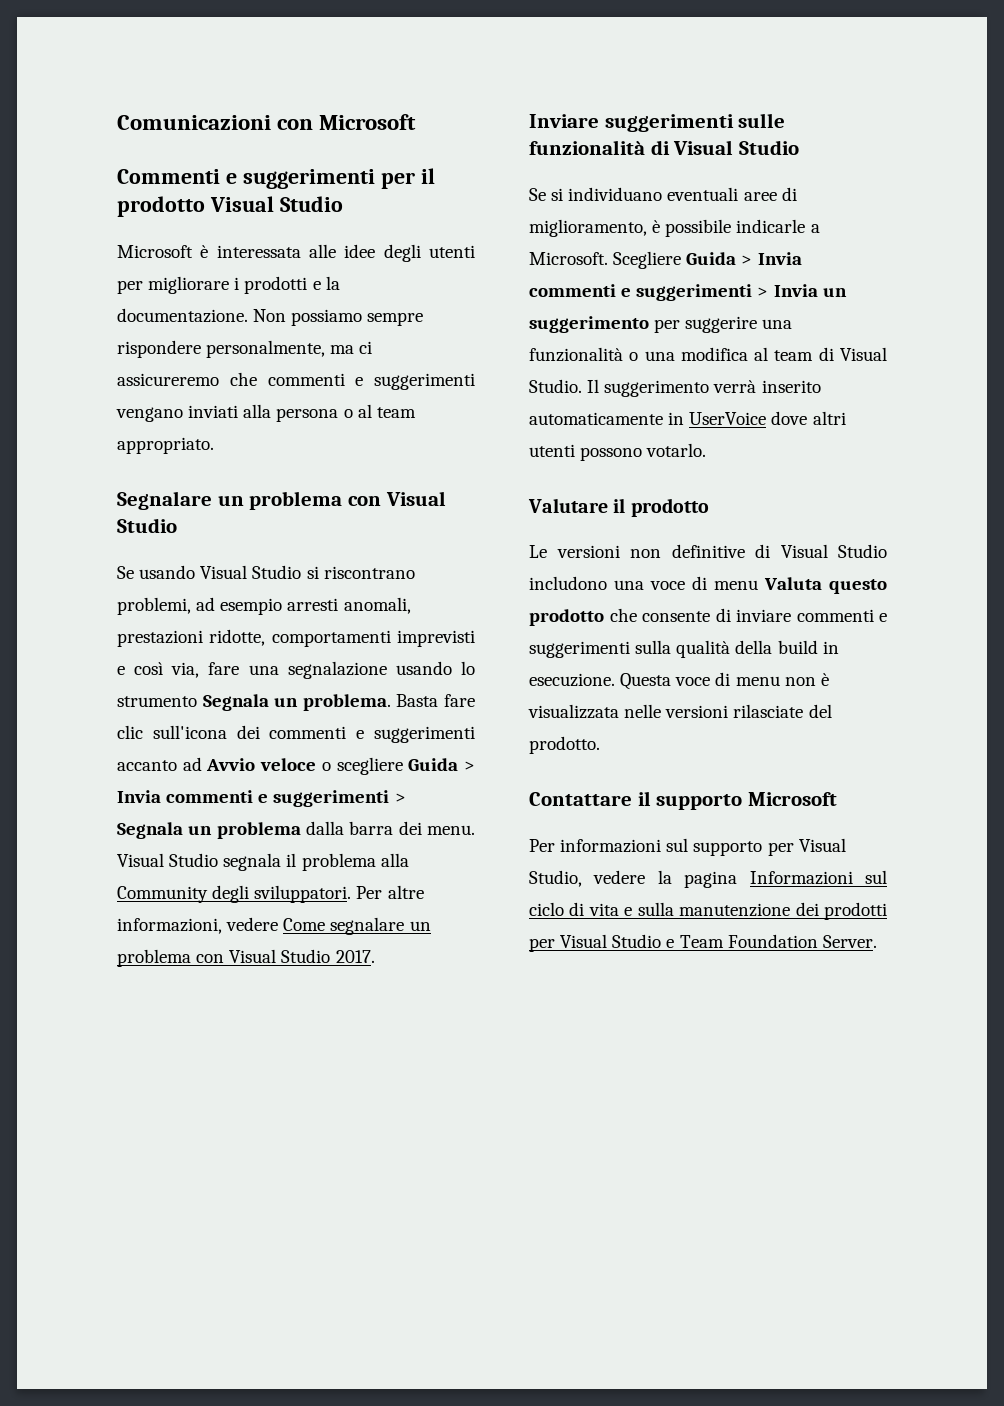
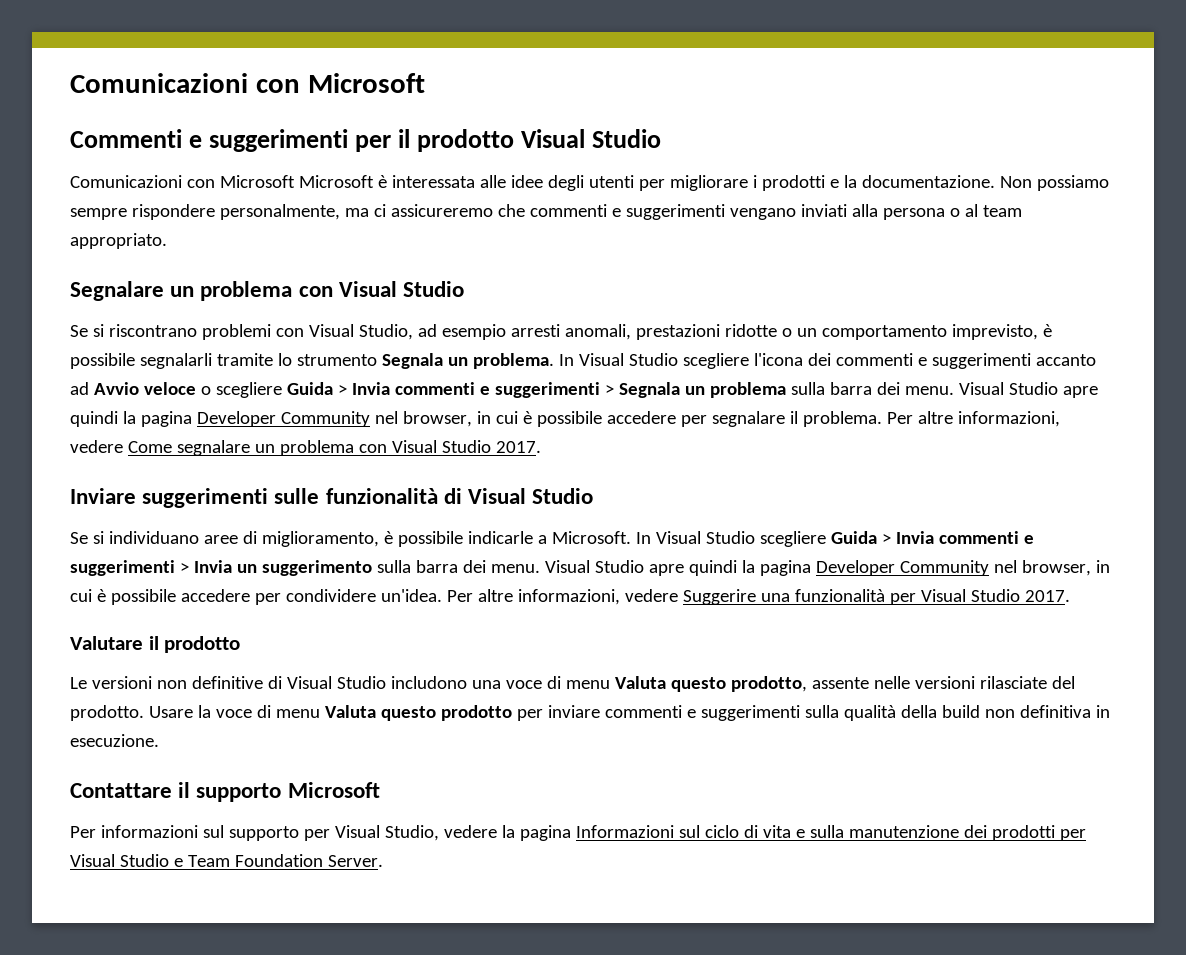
- Microsoft è interessata alle idee degli utenti per migliorare i prodotti e la documentazione.
+ Comunicazioni con Microsoft Microsoft è interessata alle idee degli utenti per migliorare i prodotti e la documentazione.
- Se usando Visual Studio si riscontrano problemi, ad esempio arresti anomali, prestazioni ridotte, comportamenti imprevisti e così via, fare una segnalazione usando lo strumento Segnala un problema.
+ Se si riscontrano problemi con Visual Studio, ad esempio arresti anomali, prestazioni ridotte o un comportamento imprevisto, è possibile segnalarli tramite lo strumento Segnala un problema.
- Basta fare clic sull'icona dei commenti e suggerimenti accanto ad Avvio veloce o scegliere Guida > Invia commenti e suggerimenti > Segnala un problema dalla barra dei menu. Visual Studio segnala il problema alla Community degli sviluppatori.
+ In Visual Studio scegliere l'icona dei commenti e suggerimenti accanto ad Avvio veloce o scegliere Guida > Invia commenti e suggerimenti > Segnala un problema sulla barra dei menu. Visual Studio apre quindi la pagina Developer Community nel browser, in cui è possibile accedere per segnalare il problema.
- Se si individuano eventuali aree di miglioramento, è possibile indicarle a Microsoft.
+ Se si individuano aree di miglioramento, è possibile indicarle a Microsoft.
- Scegliere Guida > Invia commenti e suggerimenti > Invia un suggerimento per suggerire una funzionalità o una modifica al team di Visual Studio. Il suggerimento verrà inserito automaticamente in UserVoice dove altri utenti possono votarlo.
+ In Visual Studio scegliere Guida > Invia commenti e suggerimenti > Invia un suggerimento sulla barra dei menu. Visual Studio apre quindi la pagina Developer Community nel browser, in cui è possibile accedere per condividere un'idea. Per altre informazioni, vedere Suggerire una funzionalità per Visual Studio 2017.
- Le versioni non definitive di Visual Studio includono una voce di menu Valuta questo prodotto che consente di inviare commenti e suggerimenti sulla qualità della build in esecuzione. Questa voce di menu non è visualizzata nelle versioni rilasciate del prodotto.
+ Le versioni non definitive di Visual Studio includono una voce di menu Valuta questo prodotto, assente nelle versioni rilasciate del prodotto. Usare la voce di menu Valuta questo prodotto per inviare commenti e suggerimenti sulla qualità della build non definitiva in esecuzione.

